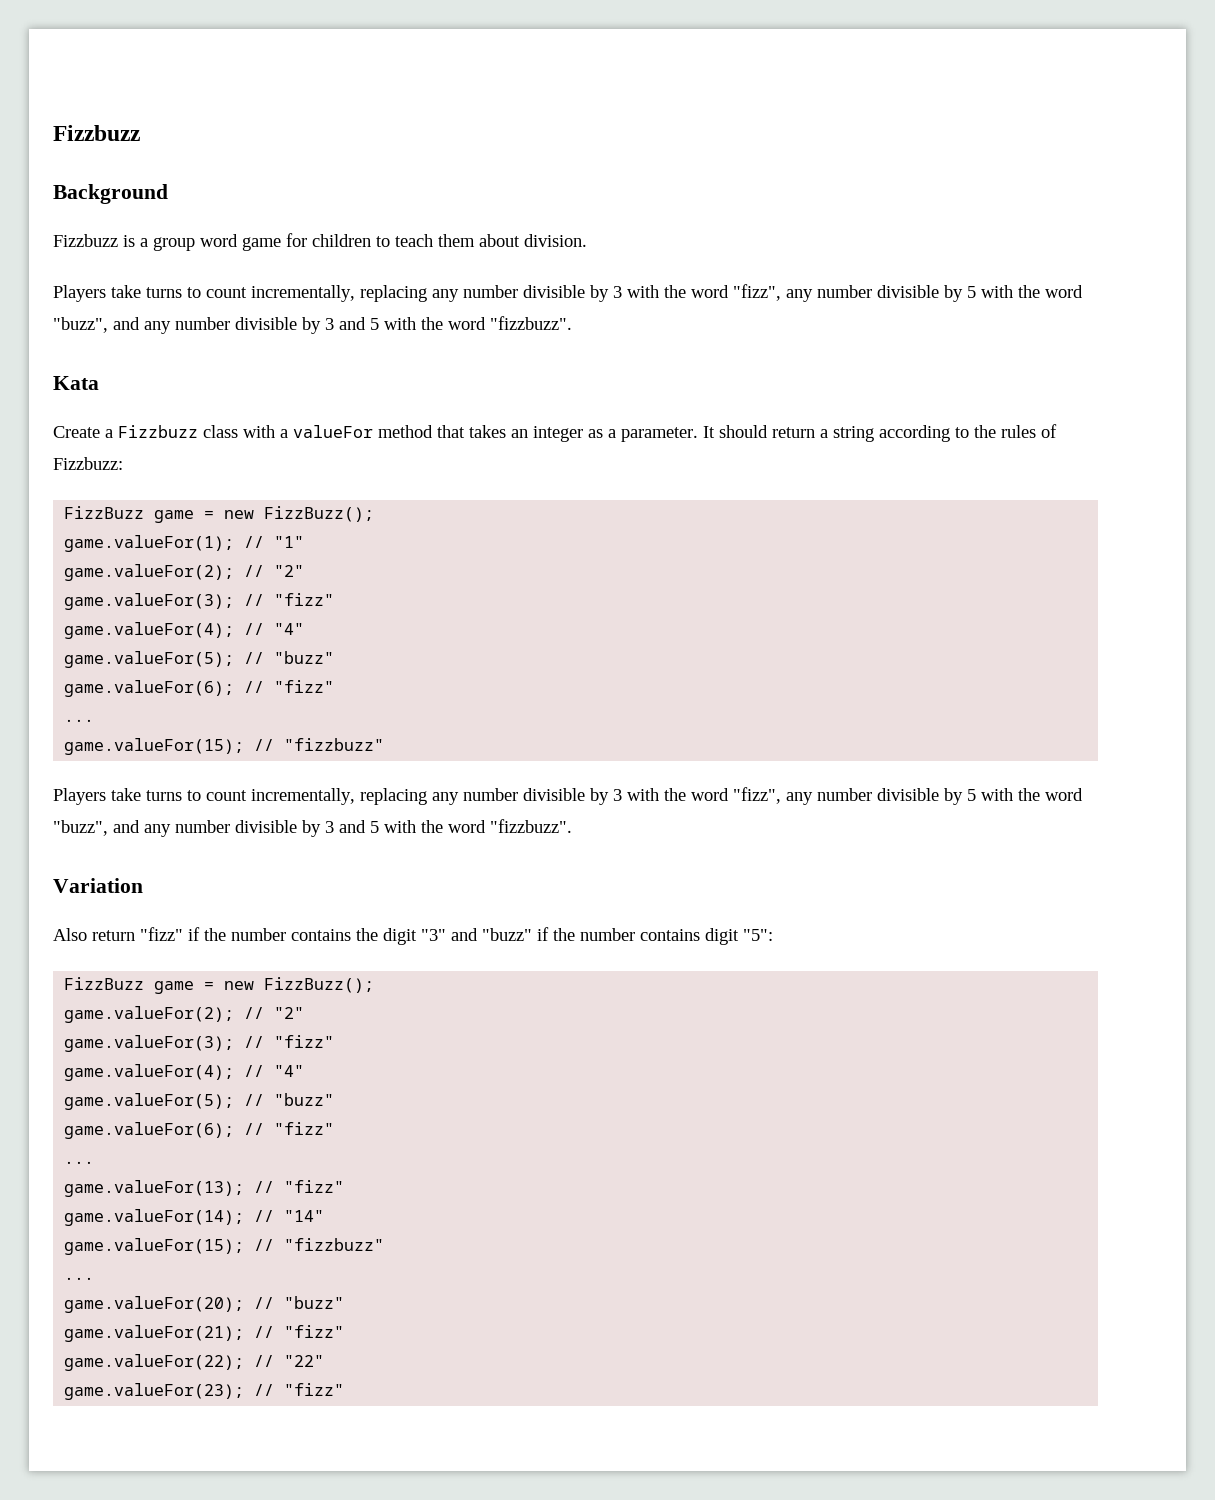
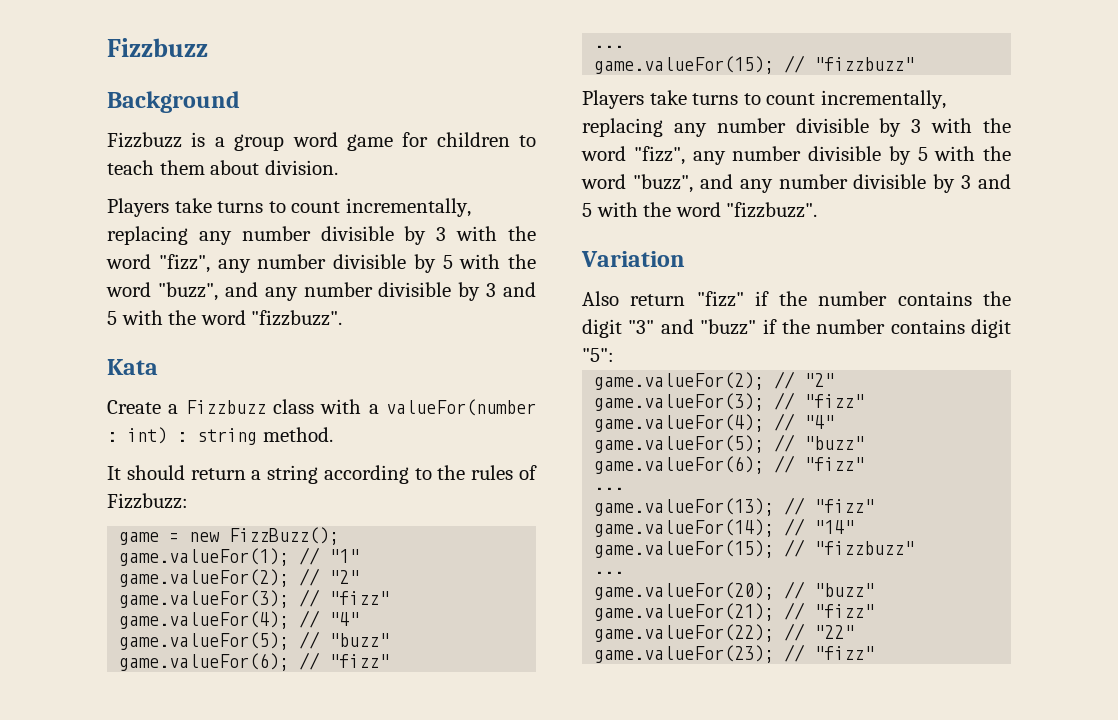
- Create a Fizzbuzz class with a valueFor method that takes an integer as a parameter. It should return a string according to the rules of Fizzbuzz:
- FizzBuzz game = new FizzBuzz();
+ Create a Fizzbuzz class with a valueFor(number : int) : string method.
+ It should return a string according to the rules of Fizzbuzz:
+ game = new FizzBuzz();
  Also return "fizz" if the number contains the digit "3" and "buzz" if the number contains digit "5":
- FizzBuzz game = new FizzBuzz();

